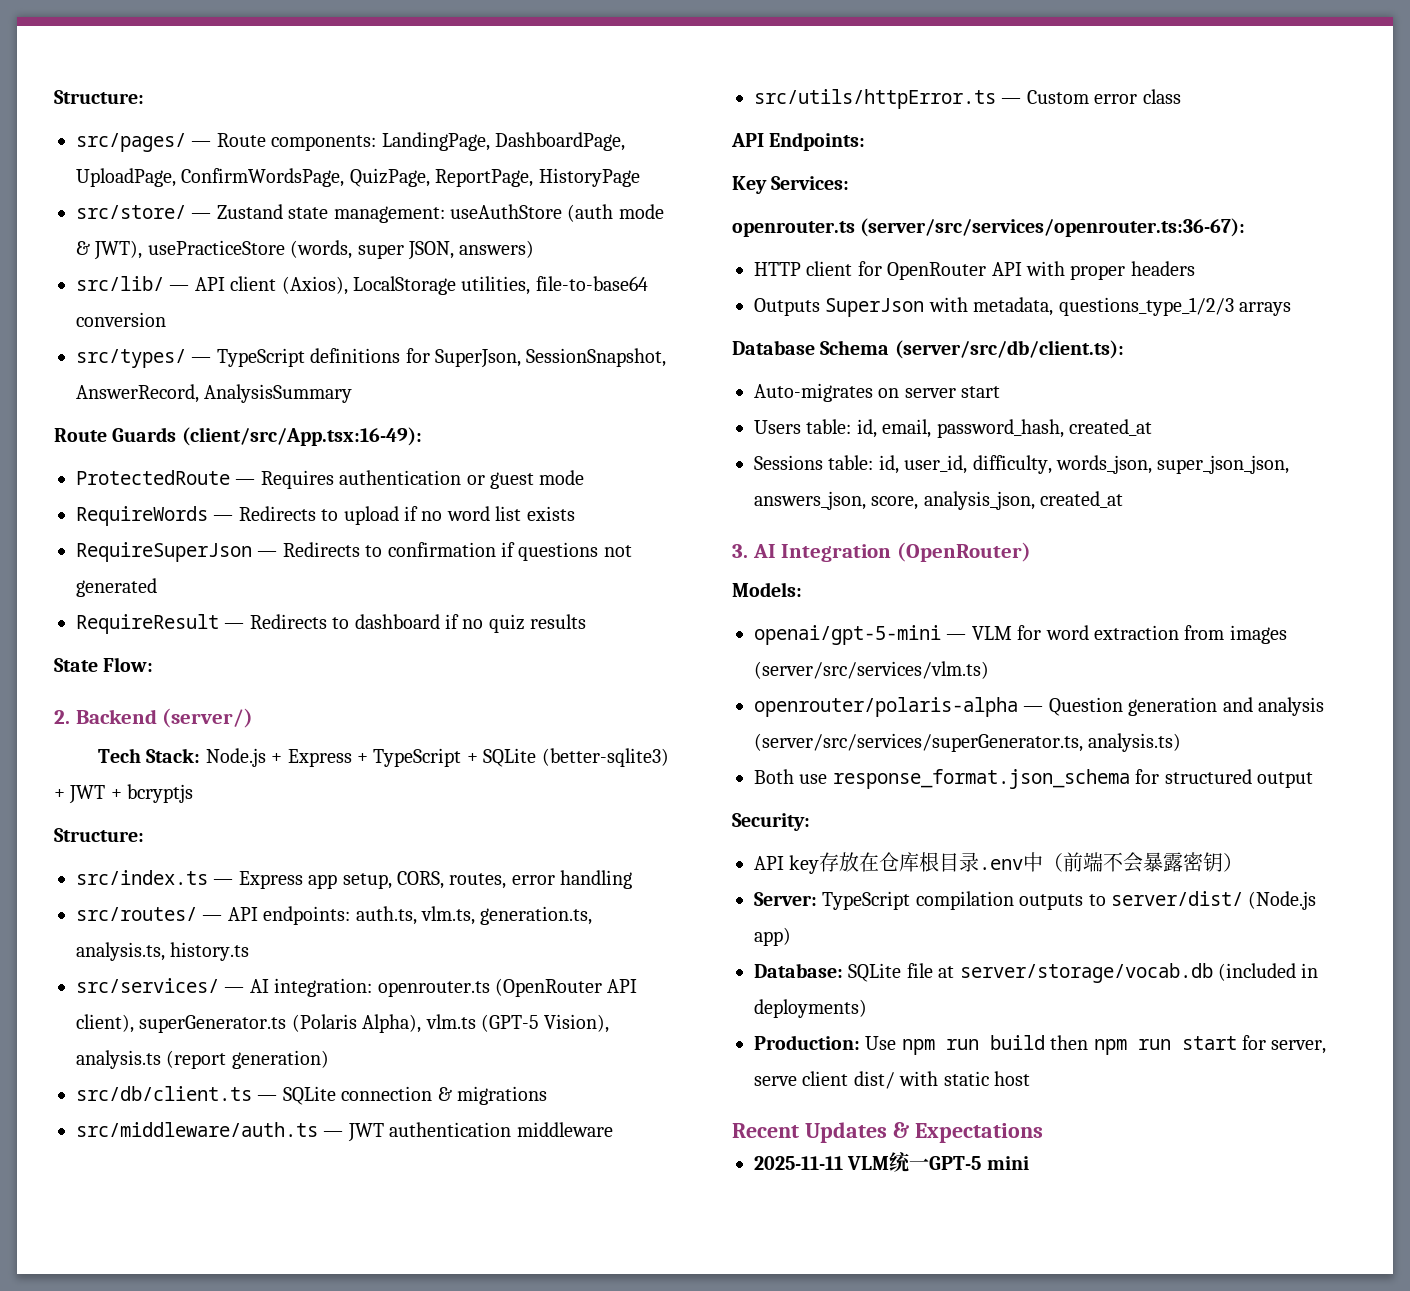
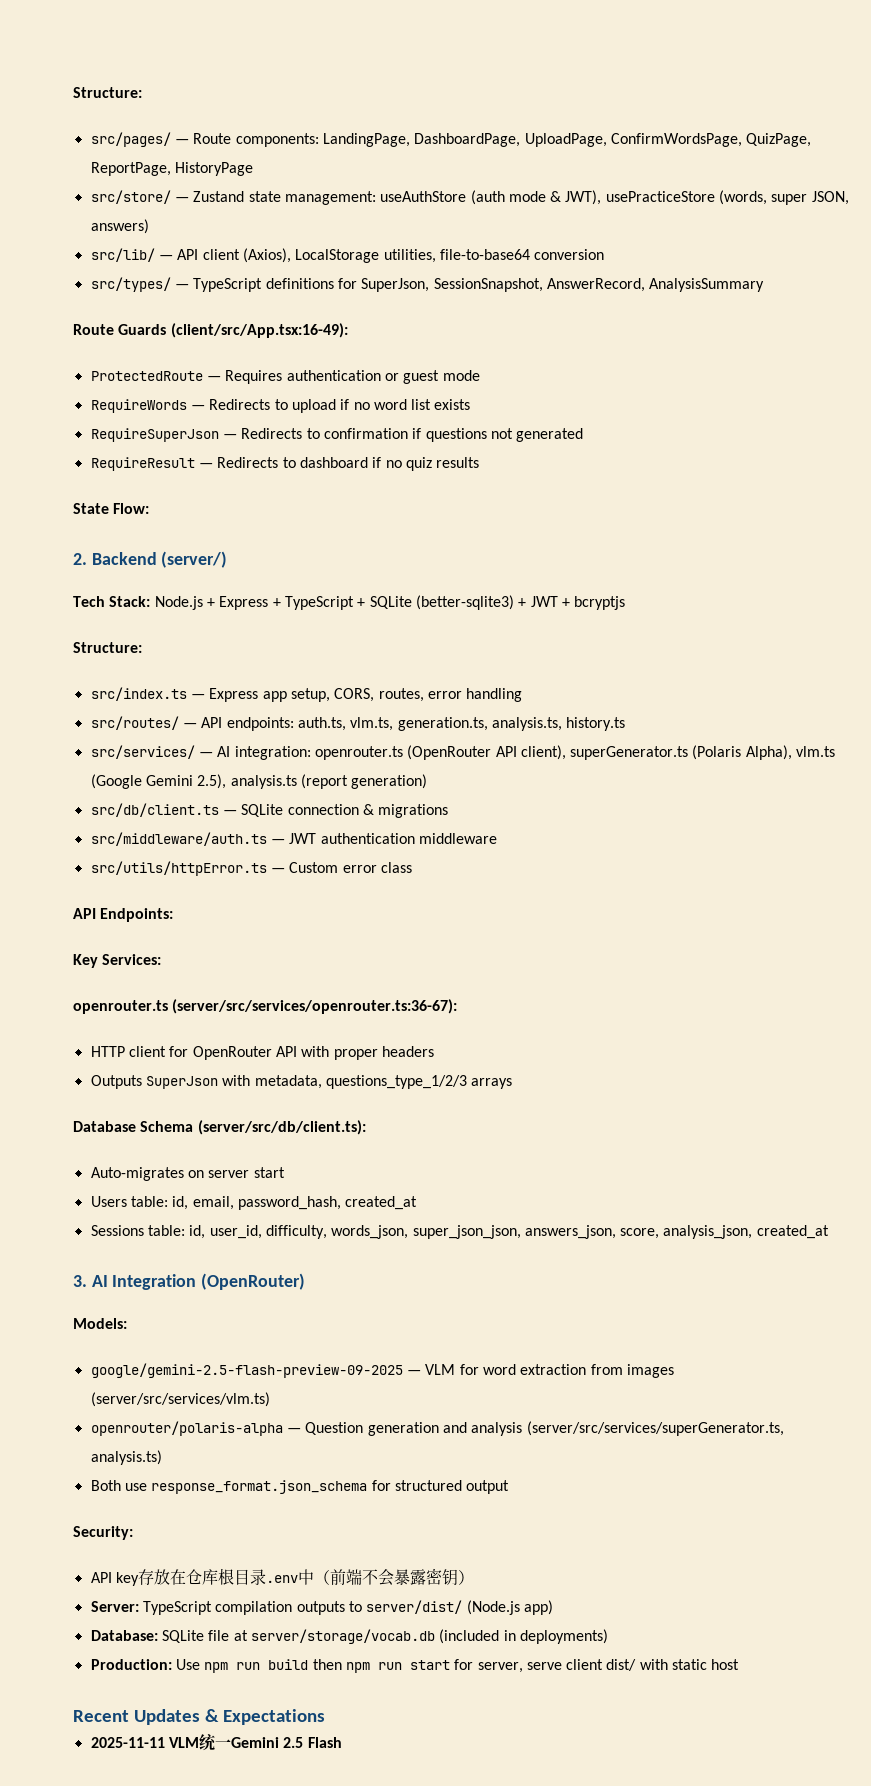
- src/services/ — AI integration: openrouter.ts (OpenRouter API client), superGenerator.ts (Polaris Alpha), vlm.ts (GPT-5 Vision), analysis.ts (report generation)
+ src/services/ — AI integration: openrouter.ts (OpenRouter API client), superGenerator.ts (Polaris Alpha), vlm.ts (Google Gemini 2.5), analysis.ts (report generation)
- openai/gpt-5-mini — VLM for word extraction from images (server/src/services/vlm.ts)
+ google/gemini-2.5-flash-preview-09-2025 — VLM for word extraction from images (server/src/services/vlm.ts)
- 2025-11-11 VLM统一GPT-5 mini
+ 2025-11-11 VLM统一Gemini 2.5 Flash

